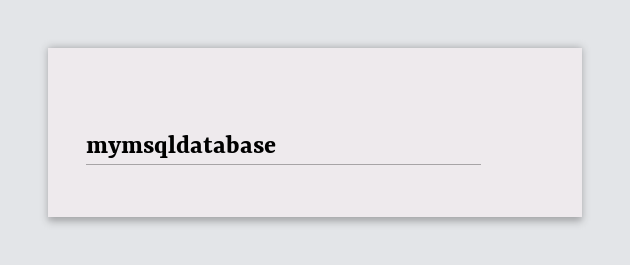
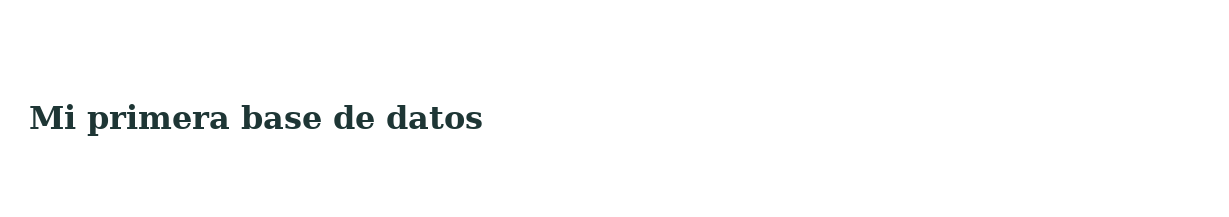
- mymsqldatabase
+ Mi primera base de datos

